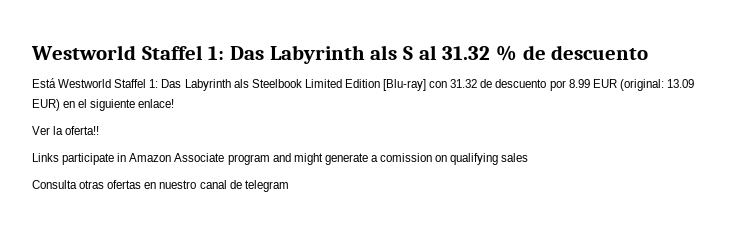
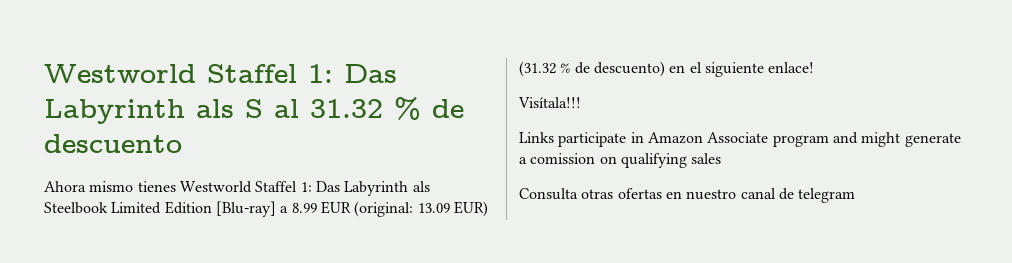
- Está Westworld Staffel 1: Das Labyrinth als Steelbook Limited Edition [Blu-ray] con 31.32 de descuento por 8.99 EUR (original: 13.09 EUR) en el siguiente enlace!
+ Ahora mismo tienes Westworld Staffel 1: Das Labyrinth als Steelbook Limited Edition [Blu-ray] a 8.99 EUR (original: 13.09 EUR) (31.32 % de descuento) en el siguiente enlace!
- Ver la oferta!!
+ Visítala!!!

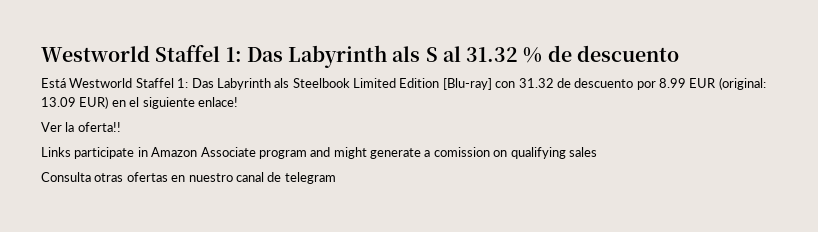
- Ahora mismo tienes Westworld Staffel 1: Das Labyrinth als Steelbook Limited Edition [Blu-ray] a 8.99 EUR (original: 13.09 EUR) (31.32 % de descuento) en el siguiente enlace!
+ Está Westworld Staffel 1: Das Labyrinth als Steelbook Limited Edition [Blu-ray] con 31.32 de descuento por 8.99 EUR (original: 13.09 EUR) en el siguiente enlace!
- Visítala!!!
+ Ver la oferta!!

